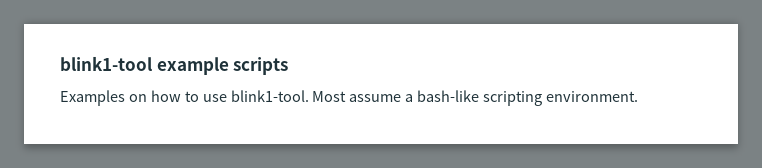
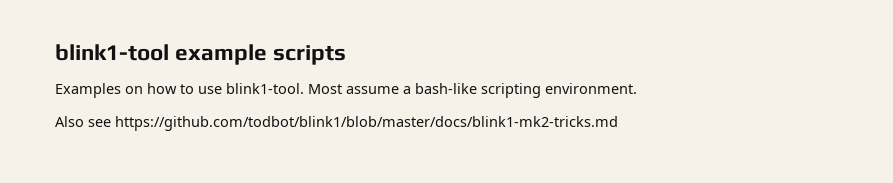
+ Also see https://github.com/todbot/blink1/blob/master/docs/blink1-mk2-tricks.md

